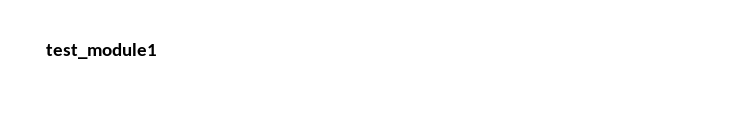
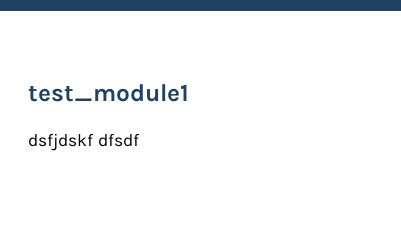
+ dsfjdskf dfsdf

